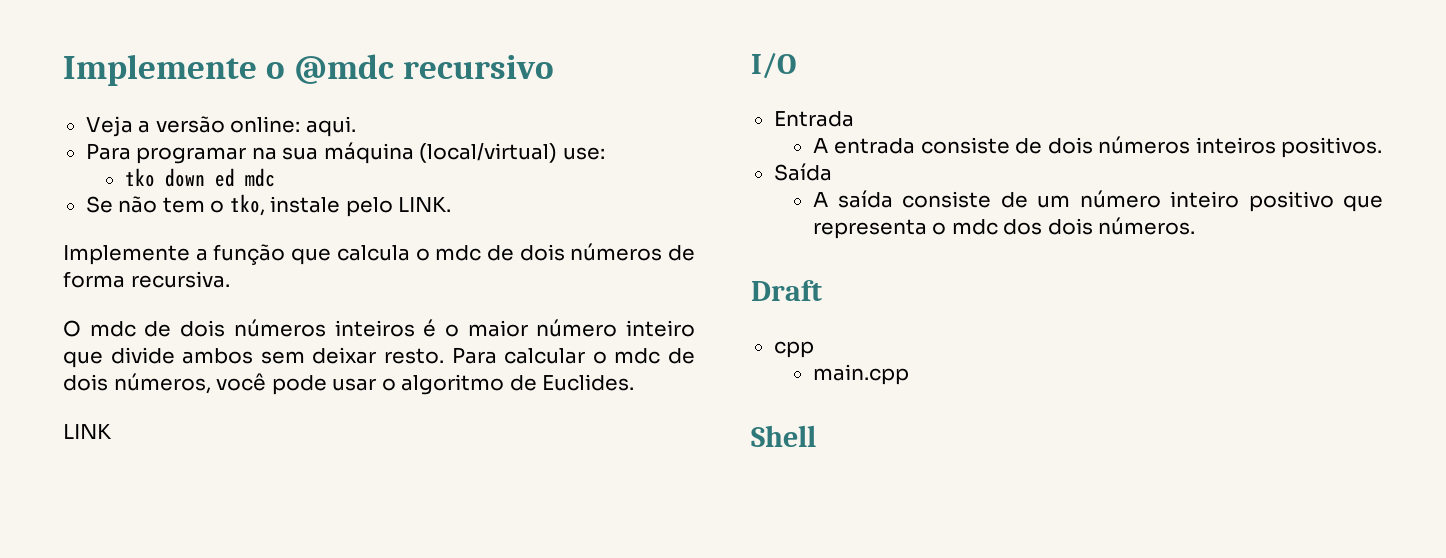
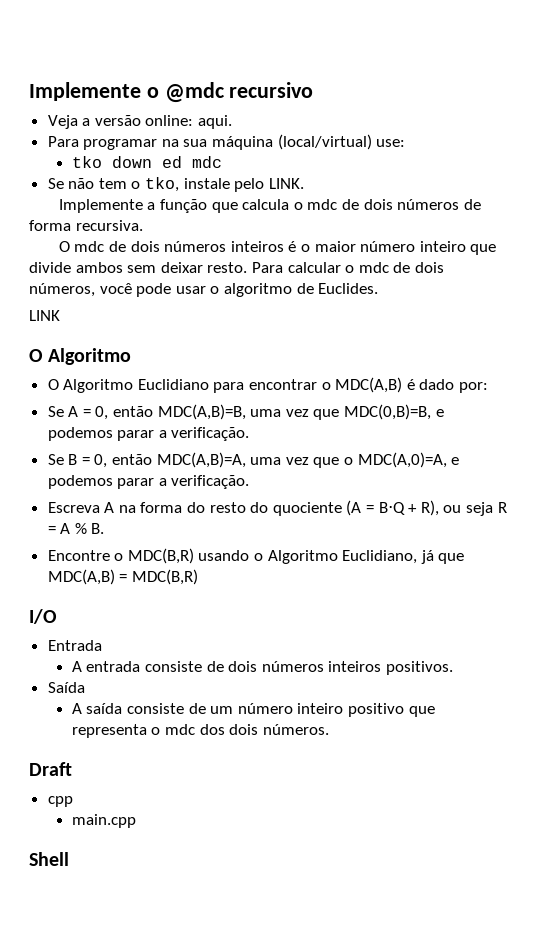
  LINK
+ O Algoritmo
+ O Algoritmo Euclidiano para encontrar o MDC(A,B) é dado por:
+ Se A = 0, então MDC(A,B)=B, uma vez que MDC(0,B)=B, e podemos parar a verificação.
+ Se B = 0, então MDC(A,B)=A, uma vez que o MDC(A,0)=A, e podemos parar a verificação.
+ Escreva A na forma do resto do quociente (A = B⋅Q + R), ou seja R = A % B.
+ Encontre o MDC(B,R) usando o Algoritmo Euclidiano, já que MDC(A,B) = MDC(B,R)

